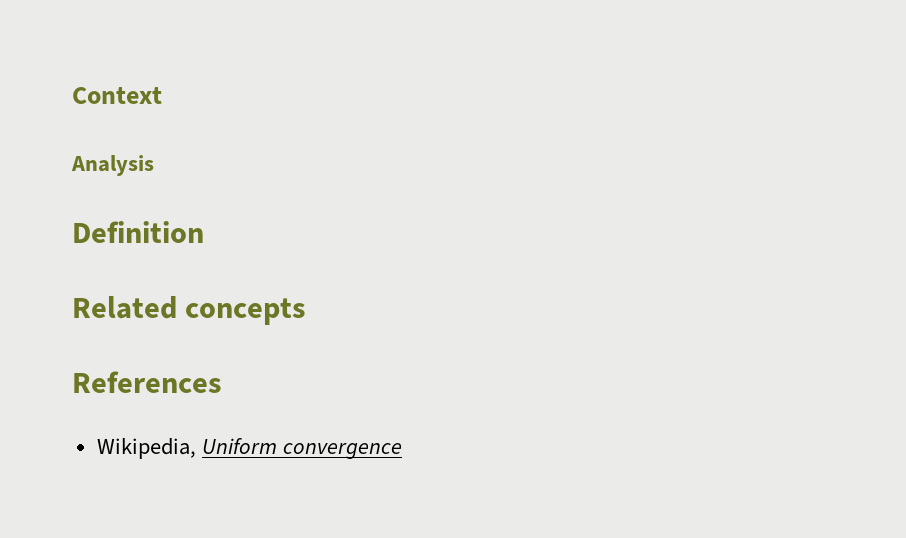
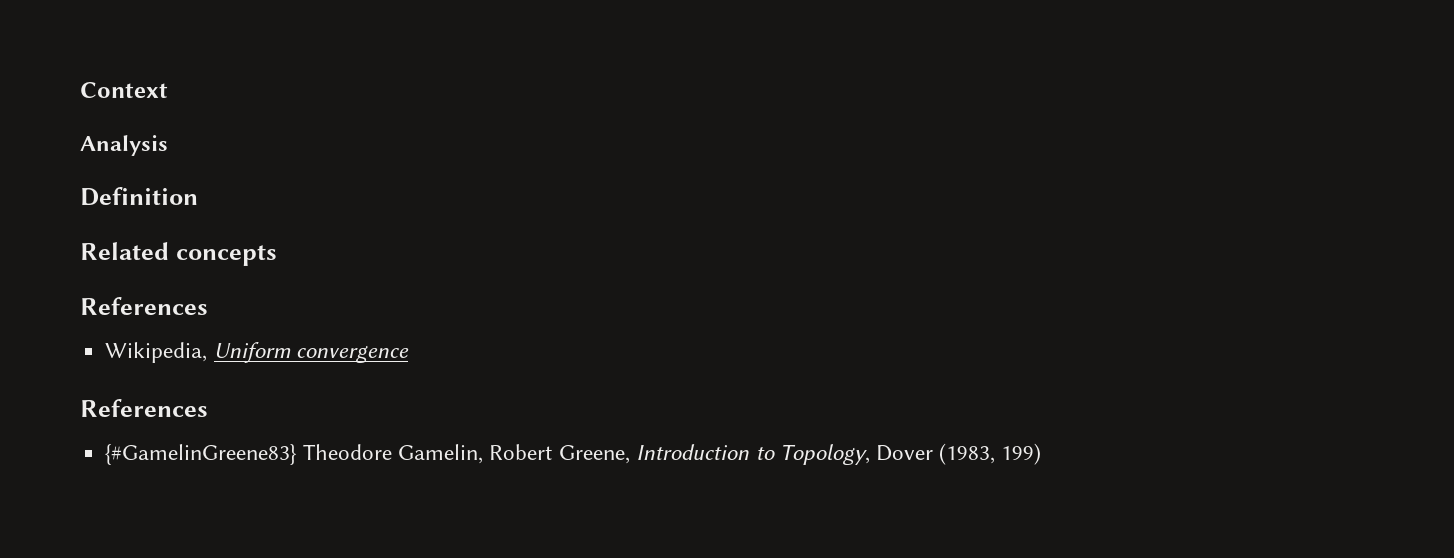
  Wikipedia, Uniform convergence
+ References
+ {#GamelinGreene83} Theodore Gamelin, Robert Greene, Introduction to Topology, Dover (1983, 199)

